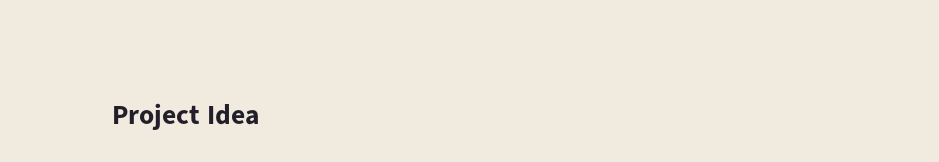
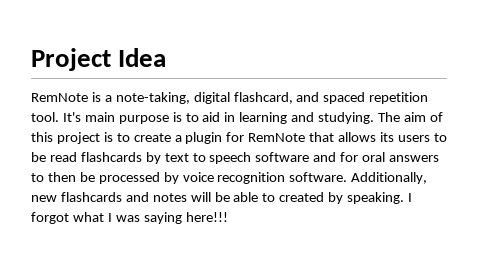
+ RemNote is a note-taking, digital flashcard, and spaced repetition tool. It's main purpose is to aid in learning and studying. The aim of this project is to create a plugin for RemNote that allows its users to be read flashcards by text to speech software and for oral answers to then be processed by voice recognition software. Additionally, new flashcards and notes will be able to created by speaking. I forgot what I was saying here!!!

